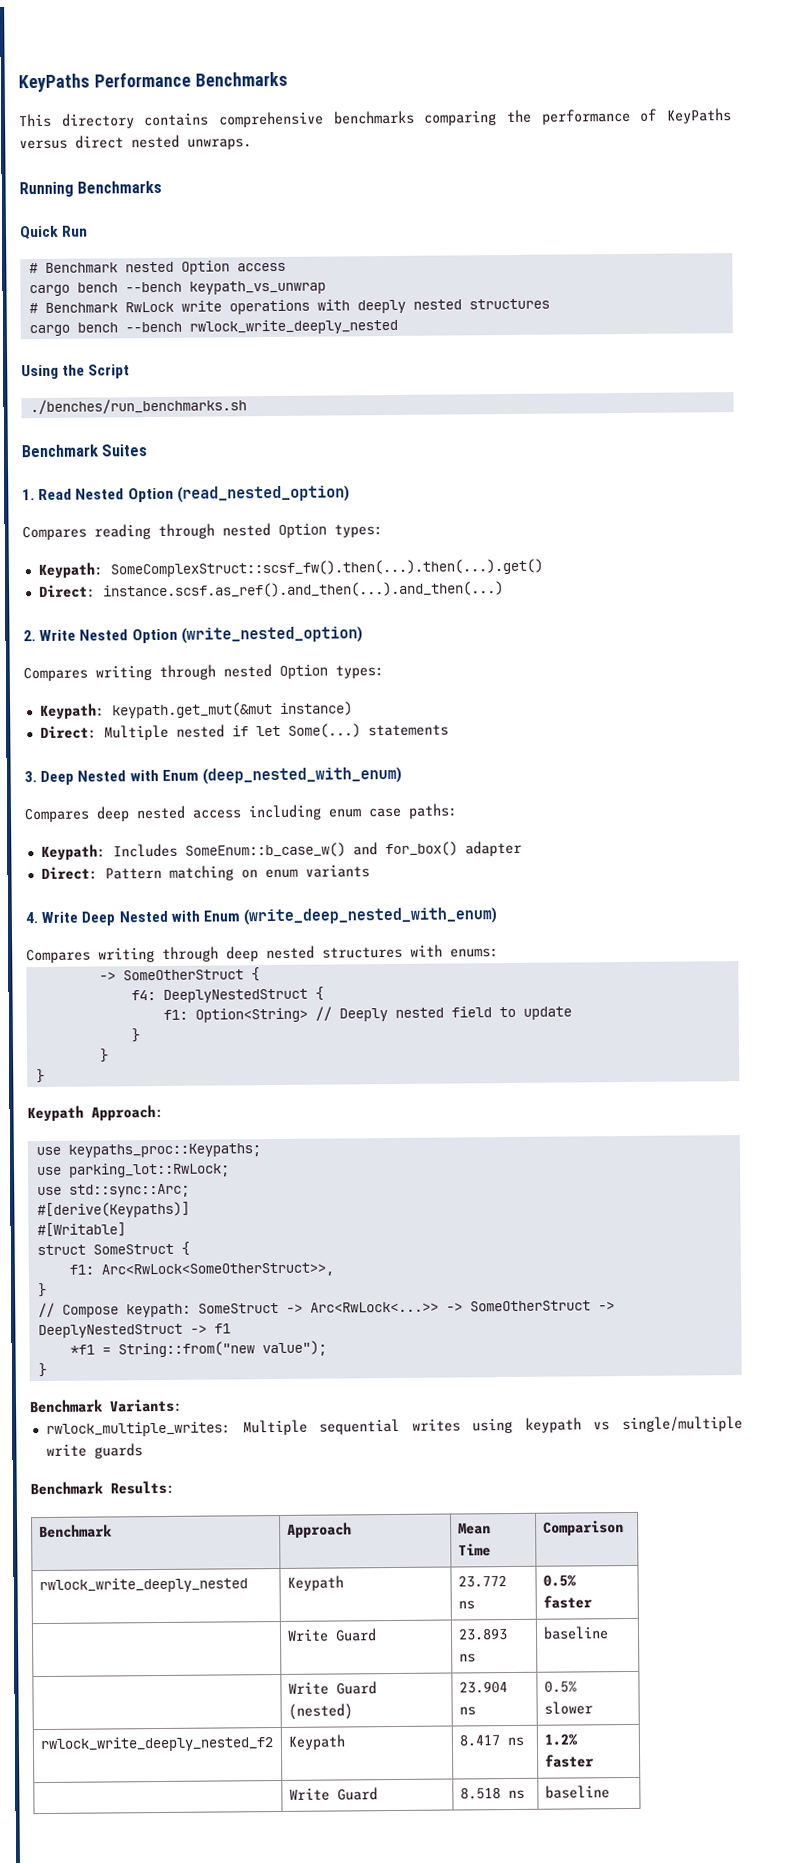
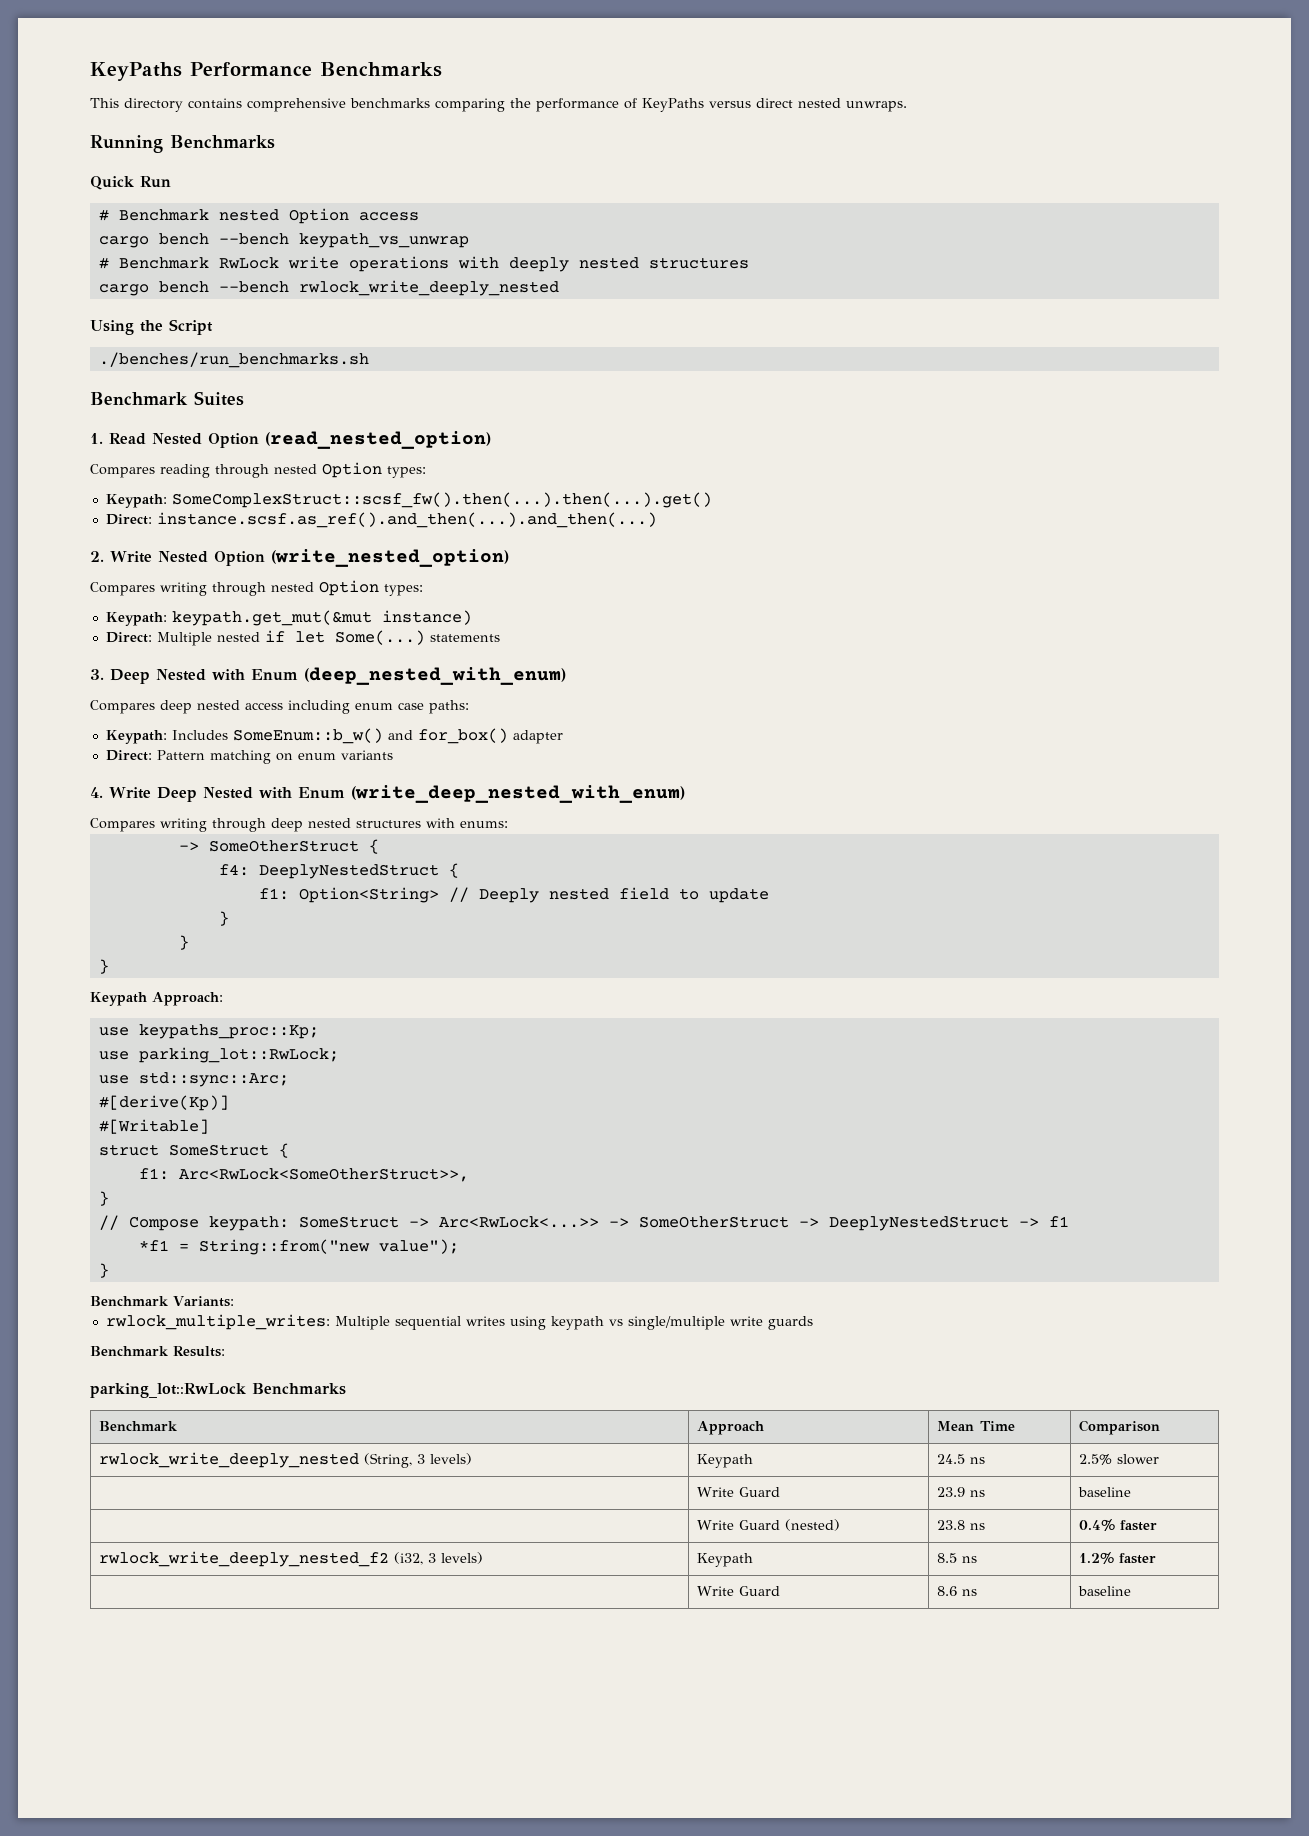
- Keypath: Includes SomeEnum::b_case_w() and for_box() adapter
+ Keypath: Includes SomeEnum::b_w() and for_box() adapter
- use keypaths_proc::Keypaths;
+ use keypaths_proc::Kp;
- #[derive(Keypaths)]
+ #[derive(Kp)]
+ parking_lot::RwLock Benchmarks
- rwlock_write_deeply_nested | Keypath | 23.772 ns | 0.5% faster
- | Write Guard | 23.893 ns | baseline
+ rwlock_write_deeply_nested (String, 3 levels) | Keypath | 24.5 ns | 2.5% slower
+ | Write Guard | 23.9 ns | baseline
- | Write Guard (nested) | 23.904 ns | 0.5% slower
+ | Write Guard (nested) | 23.8 ns | 0.4% faster
- rwlock_write_deeply_nested_f2 | Keypath | 8.417 ns | 1.2% faster
+ rwlock_write_deeply_nested_f2 (i32, 3 levels) | Keypath | 8.5 ns | 1.2% faster
- | Write Guard | 8.518 ns | baseline
+ | Write Guard | 8.6 ns | baseline

